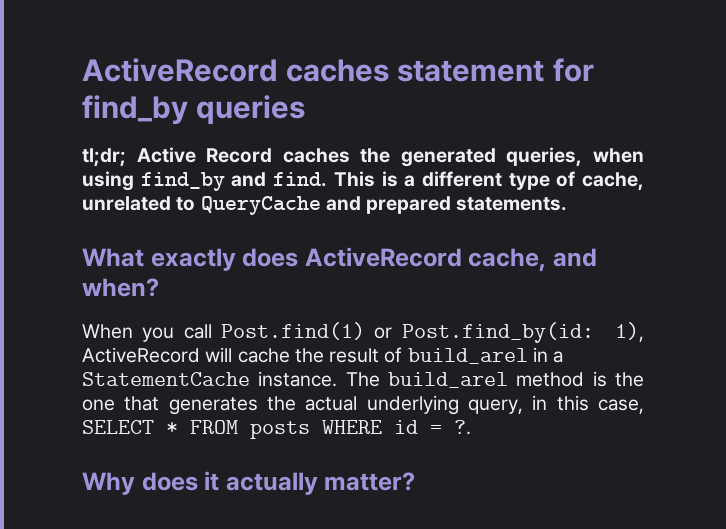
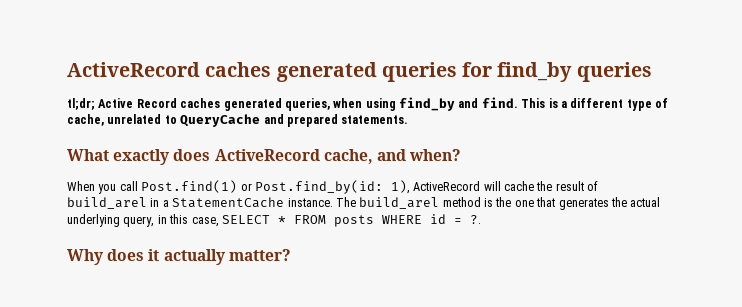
- ActiveRecord caches statement for find_by queries
+ ActiveRecord caches generated queries for find_by queries
- tl;dr; Active Record caches the generated queries, when using find_by and find.
+ tl;dr; Active Record caches generated queries, when using find_by and find.

